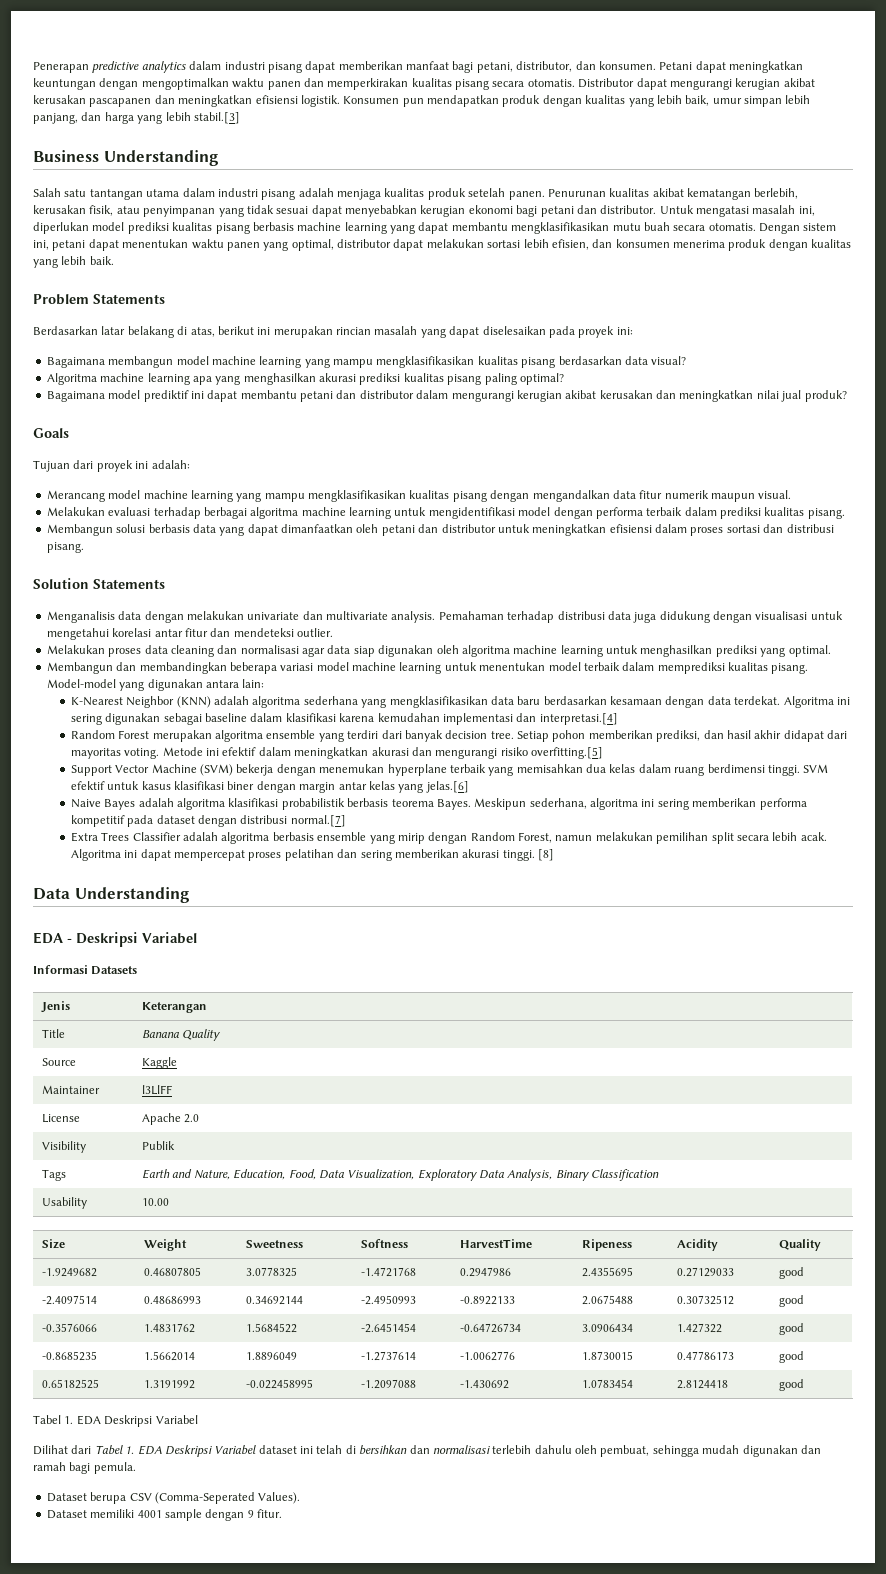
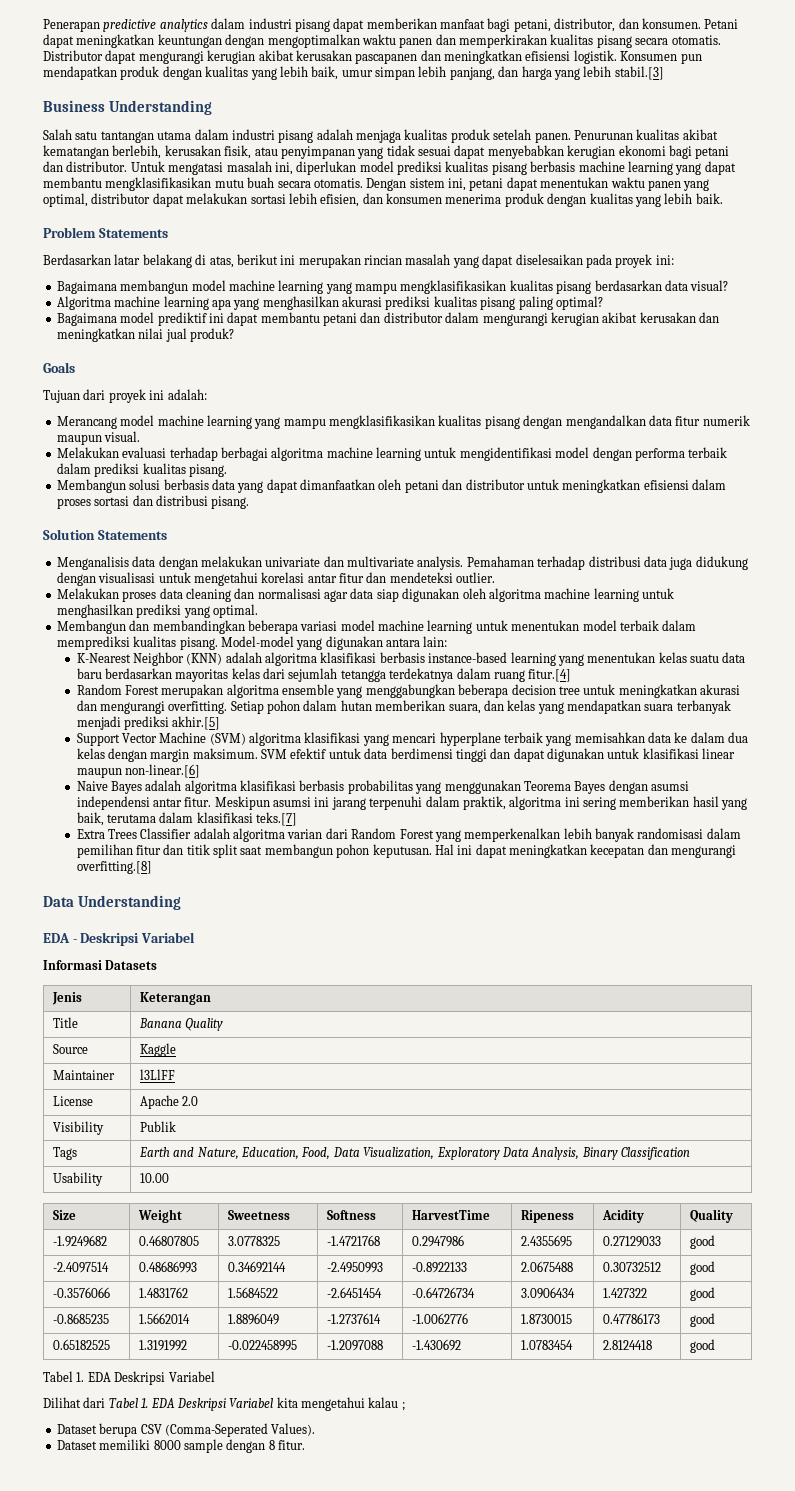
- K-Nearest Neighbor (KNN) adalah algoritma sederhana yang mengklasifikasikan data baru berdasarkan kesamaan dengan data terdekat. Algoritma ini sering digunakan sebagai baseline dalam klasifikasi karena kemudahan implementasi dan interpretasi.[4]
+ K-Nearest Neighbor (KNN) adalah algoritma klasifikasi berbasis instance-based learning yang menentukan kelas suatu data baru berdasarkan mayoritas kelas dari sejumlah tetangga terdekatnya dalam ruang fitur.[4]
- Random Forest merupakan algoritma ensemble yang terdiri dari banyak decision tree. Setiap pohon memberikan prediksi, dan hasil akhir didapat dari mayoritas voting. Metode ini efektif dalam meningkatkan akurasi dan mengurangi risiko overfitting.[5]
- Support Vector Machine (SVM) bekerja dengan menemukan hyperplane terbaik yang memisahkan dua kelas dalam ruang berdimensi tinggi. SVM efektif untuk kasus klasifikasi biner dengan margin antar kelas yang jelas.[6]
+ Random Forest merupakan algoritma ensemble yang menggabungkan beberapa decision tree untuk meningkatkan akurasi dan mengurangi overfitting. Setiap pohon dalam hutan memberikan suara, dan kelas yang mendapatkan suara terbanyak menjadi prediksi akhir.[5]
+ Support Vector Machine (SVM) algoritma klasifikasi yang mencari hyperplane terbaik yang memisahkan data ke dalam dua kelas dengan margin maksimum. SVM efektif untuk data berdimensi tinggi dan dapat digunakan untuk klasifikasi linear maupun non-linear.[6]
- Naive Bayes adalah algoritma klasifikasi probabilistik berbasis teorema Bayes. Meskipun sederhana, algoritma ini sering memberikan performa kompetitif pada dataset dengan distribusi normal.[7]
+ Naive Bayes adalah algoritma klasifikasi berbasis probabilitas yang menggunakan Teorema Bayes dengan asumsi independensi antar fitur. Meskipun asumsi ini jarang terpenuhi dalam praktik, algoritma ini sering memberikan hasil yang baik, terutama dalam klasifikasi teks.[7]
- Extra Trees Classifier adalah algoritma berbasis ensemble yang mirip dengan Random Forest, namun melakukan pemilihan split secara lebih acak. Algoritma ini dapat mempercepat proses pelatihan dan sering memberikan akurasi tinggi. [8]
+ Extra Trees Classifier adalah algoritma varian dari Random Forest yang memperkenalkan lebih banyak randomisasi dalam pemilihan fitur dan titik split saat membangun pohon keputusan. Hal ini dapat meningkatkan kecepatan dan mengurangi overfitting.[8]
- Dilihat dari Tabel 1. EDA Deskripsi Variabel dataset ini telah di bersihkan dan normalisasi terlebih dahulu oleh pembuat, sehingga mudah digunakan dan ramah bagi pemula.
+ Dilihat dari Tabel 1. EDA Deskripsi Variabel kita mengetahui kalau ;
- Dataset memiliki 4001 sample dengan 9 fitur.
+ Dataset memiliki 8000 sample dengan 8 fitur.

